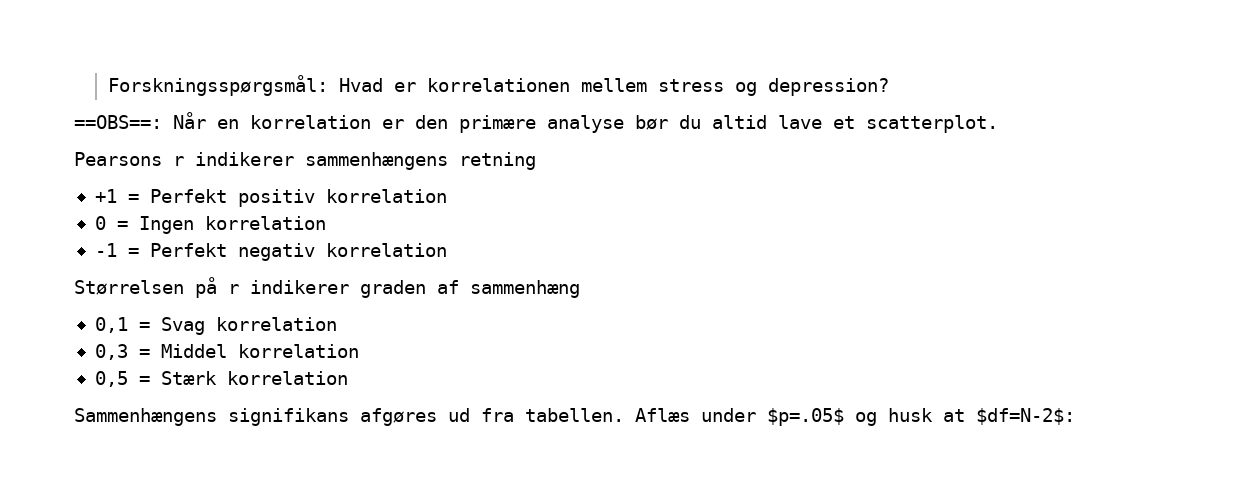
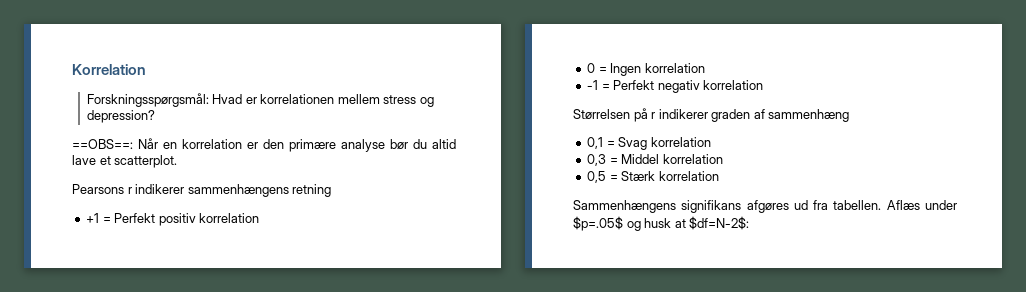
+ Korrelation

